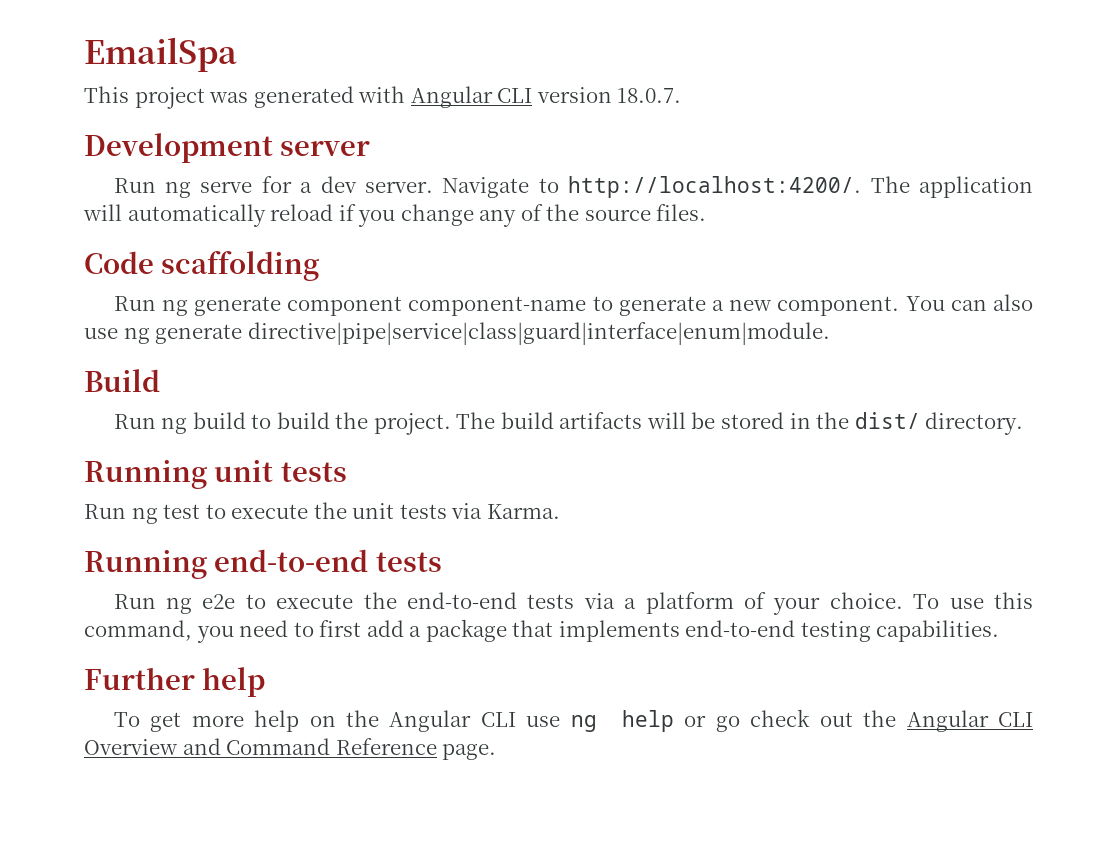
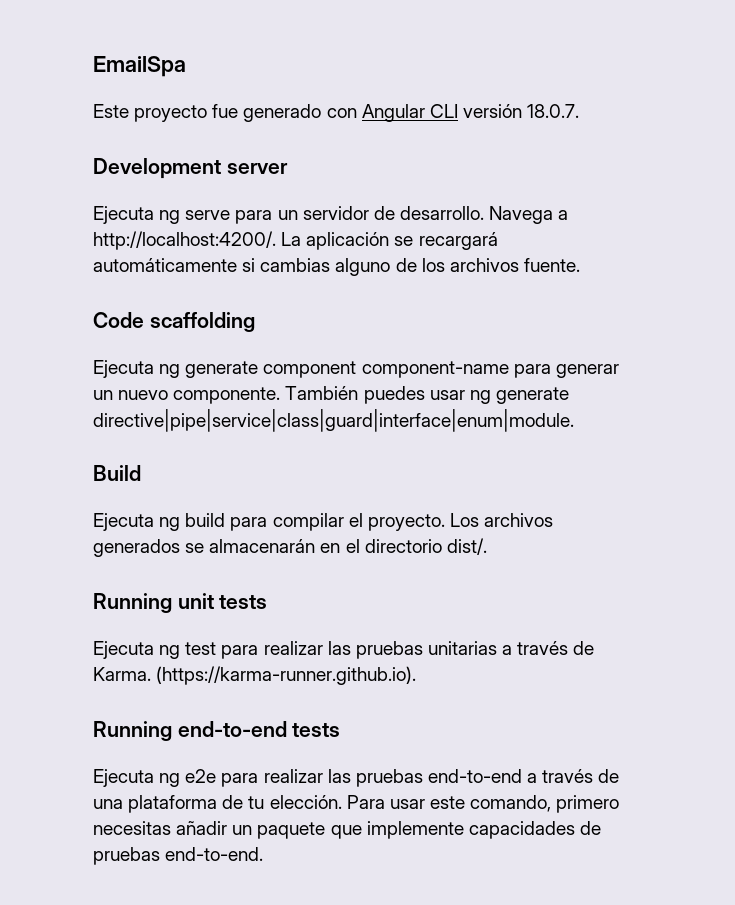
- This project was generated with Angular CLI version 18.0.7.
+ Este proyecto fue generado con Angular CLI versión 18.0.7.
- Run ng serve for a dev server. Navigate to http://localhost:4200/. The application will automatically reload if you change any of the source files.
+ Ejecuta ng serve para un servidor de desarrollo. Navega a http://localhost:4200/. La aplicación se recargará automáticamente si cambias alguno de los archivos fuente.
- Run ng generate component component-name to generate a new component. You can also use ng generate directive|pipe|service|class|guard|interface|enum|module.
+ Ejecuta ng generate component component-name para generar un nuevo componente. También puedes usar ng generate directive|pipe|service|class|guard|interface|enum|module.
- Run ng build to build the project. The build artifacts will be stored in the dist/ directory.
+ Ejecuta ng build para compilar el proyecto. Los archivos generados se almacenarán en el directorio dist/.
- Run ng test to execute the unit tests via Karma.
+ Ejecuta ng test para realizar las pruebas unitarias a través de Karma. (https://karma-runner.github.io).
- Run ng e2e to execute the end-to-end tests via a platform of your choice. To use this command, you need to first add a package that implements end-to-end testing capabilities.
- Further help
- To get more help on the Angular CLI use ng help or go check out the Angular CLI Overview and Command Reference page.
+ Ejecuta ng e2e para realizar las pruebas end-to-end a través de una plataforma de tu elección. Para usar este comando, primero necesitas añadir un paquete que implemente capacidades de pruebas end-to-end.

